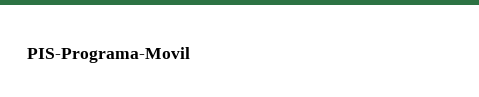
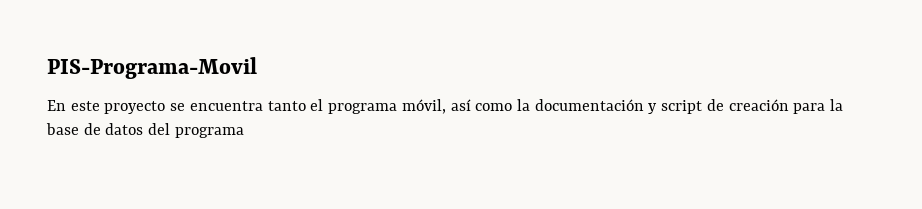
+ En este proyecto se encuentra tanto el programa móvil, así como la documentación y script de creación para la base de datos del programa

